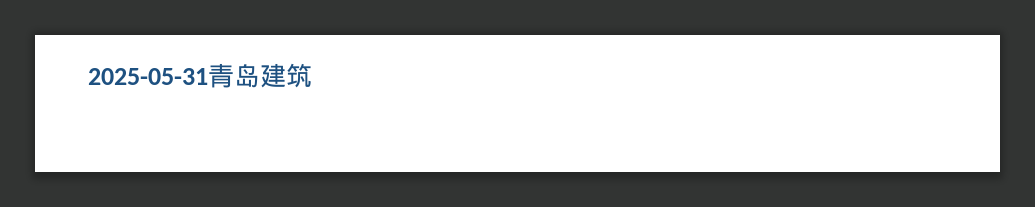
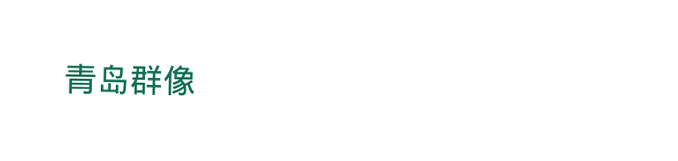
- 2025-05-31青岛建筑
+ 青岛群像

